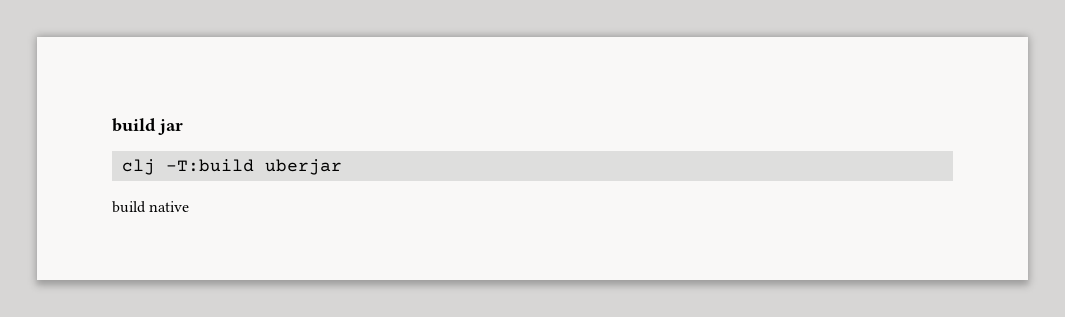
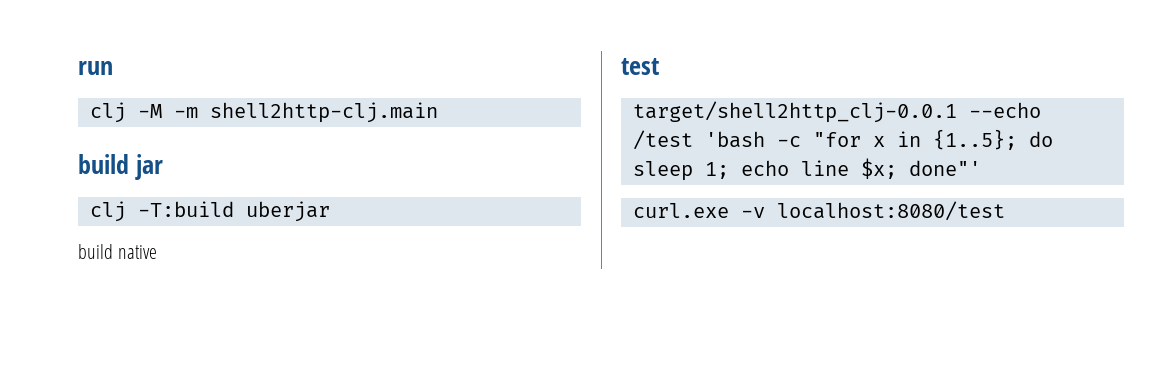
+ run
+ clj -M -m shell2http-clj.main
+ test
+ target/shell2http_clj-0.0.1 --echo /test 'bash -c "for x in {1..5}; do sleep 1; echo line $x; done"'
+ curl.exe -v localhost:8080/test

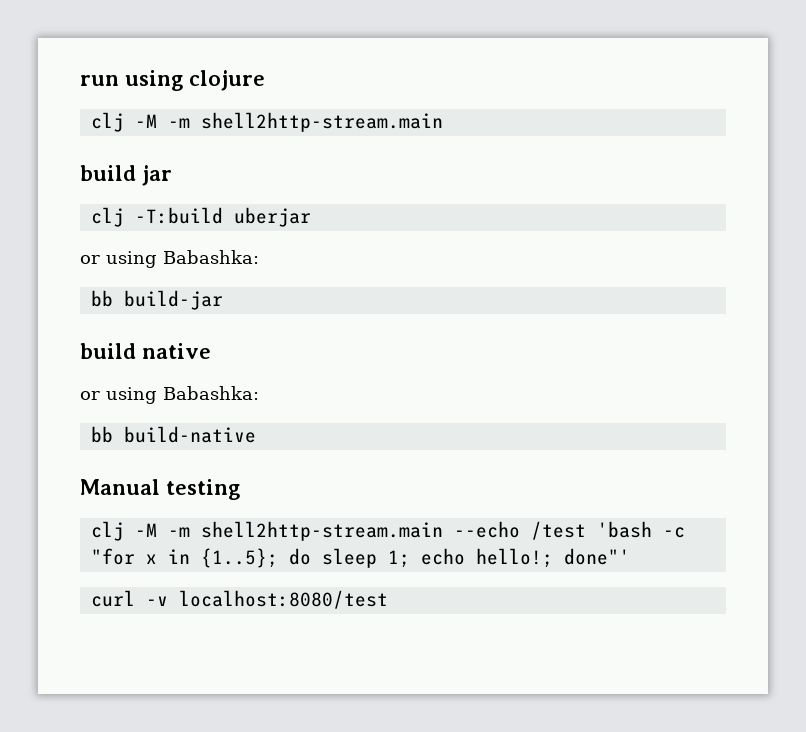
- run
- clj -M -m shell2http-clj.main
+ run using clojure
+ clj -M -m shell2http-stream.main
  clj -T:build uberjar
+ or using Babashka:
+ bb build-jar
  build native
- test
- target/shell2http_clj-0.0.1 --echo /test 'bash -c "for x in {1..5}; do sleep 1; echo line $x; done"'
+ or using Babashka:
+ bb build-native
+ Manual testing
+ clj -M -m shell2http-stream.main --echo /test 'bash -c "for x in {1..5}; do sleep 1; echo hello!; done"'
- curl.exe -v localhost:8080/test
+ curl -v localhost:8080/test

